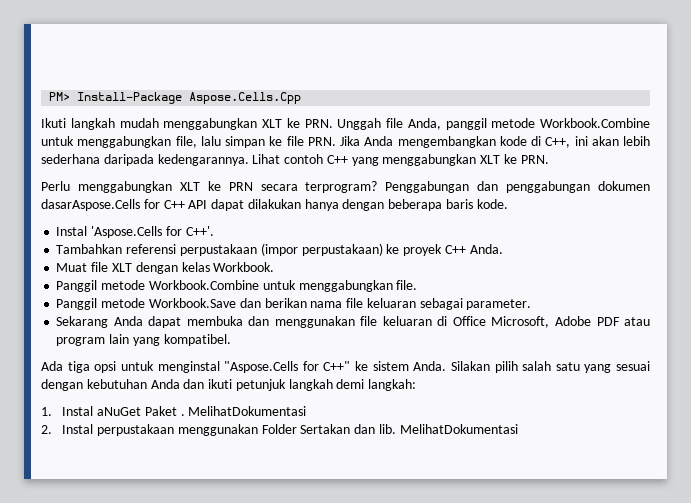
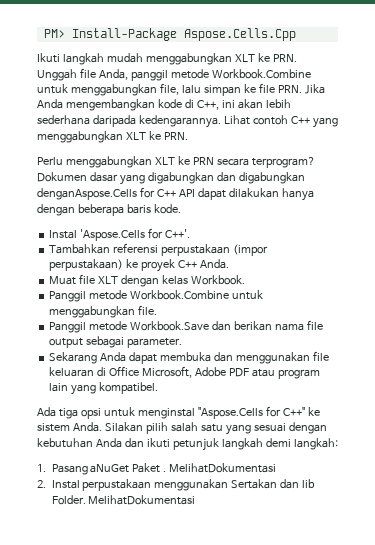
- Penggabungan dan penggabungan dokumen dasarAspose.Cells for C++ API dapat dilakukan hanya dengan beberapa baris kode.
+ Dokumen dasar yang digabungkan dan digabungkan denganAspose.Cells for C++ API dapat dilakukan hanya dengan beberapa baris kode.
- Panggil metode Workbook.Save dan berikan nama file keluaran sebagai parameter.
+ Panggil metode Workbook.Save dan berikan nama file output sebagai parameter.
- 1. Instal aNuGet Paket .
+ 1. Pasang aNuGet Paket .
- 2. Instal perpustakaan menggunakan Folder Sertakan dan lib.
+ 2. Instal perpustakaan menggunakan Sertakan dan lib Folder.

